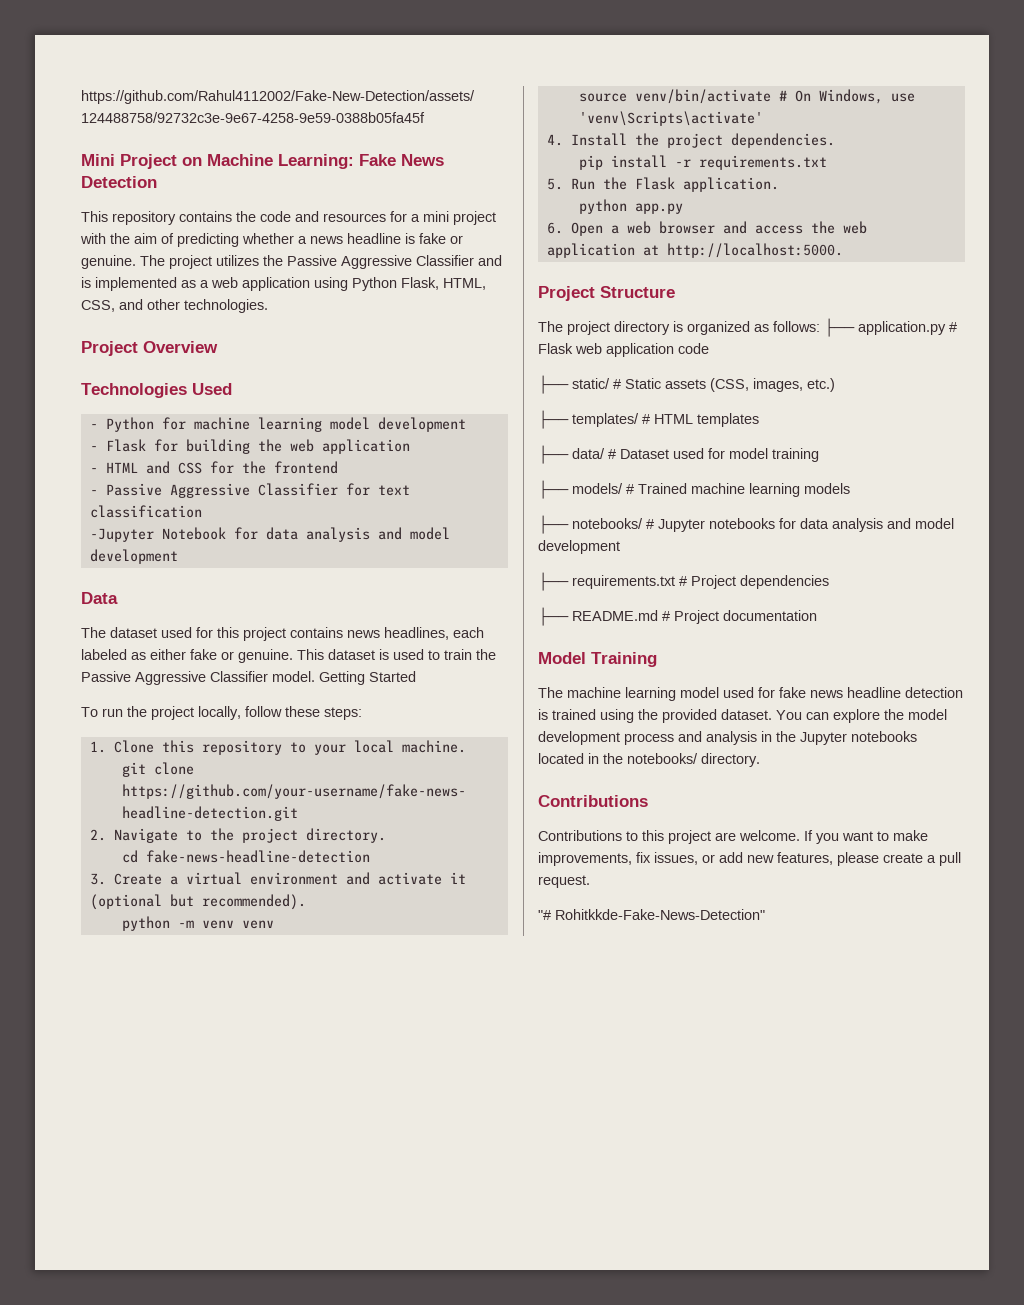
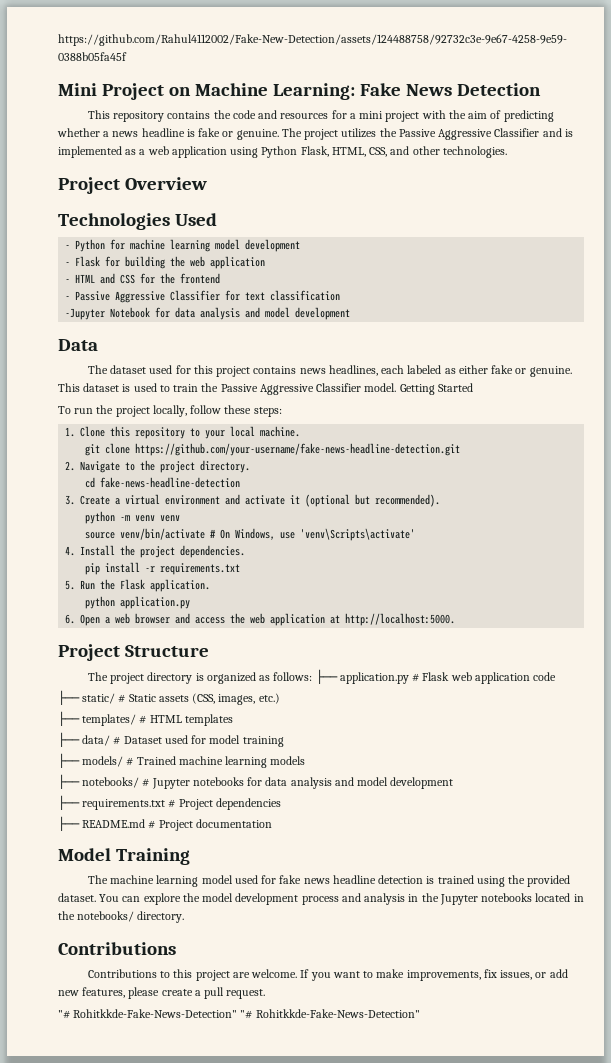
- python app.py
+ python application.py
- "# Rohitkkde-Fake-News-Detection"
+ "# Rohitkkde-Fake-News-Detection" "# Rohitkkde-Fake-News-Detection"

